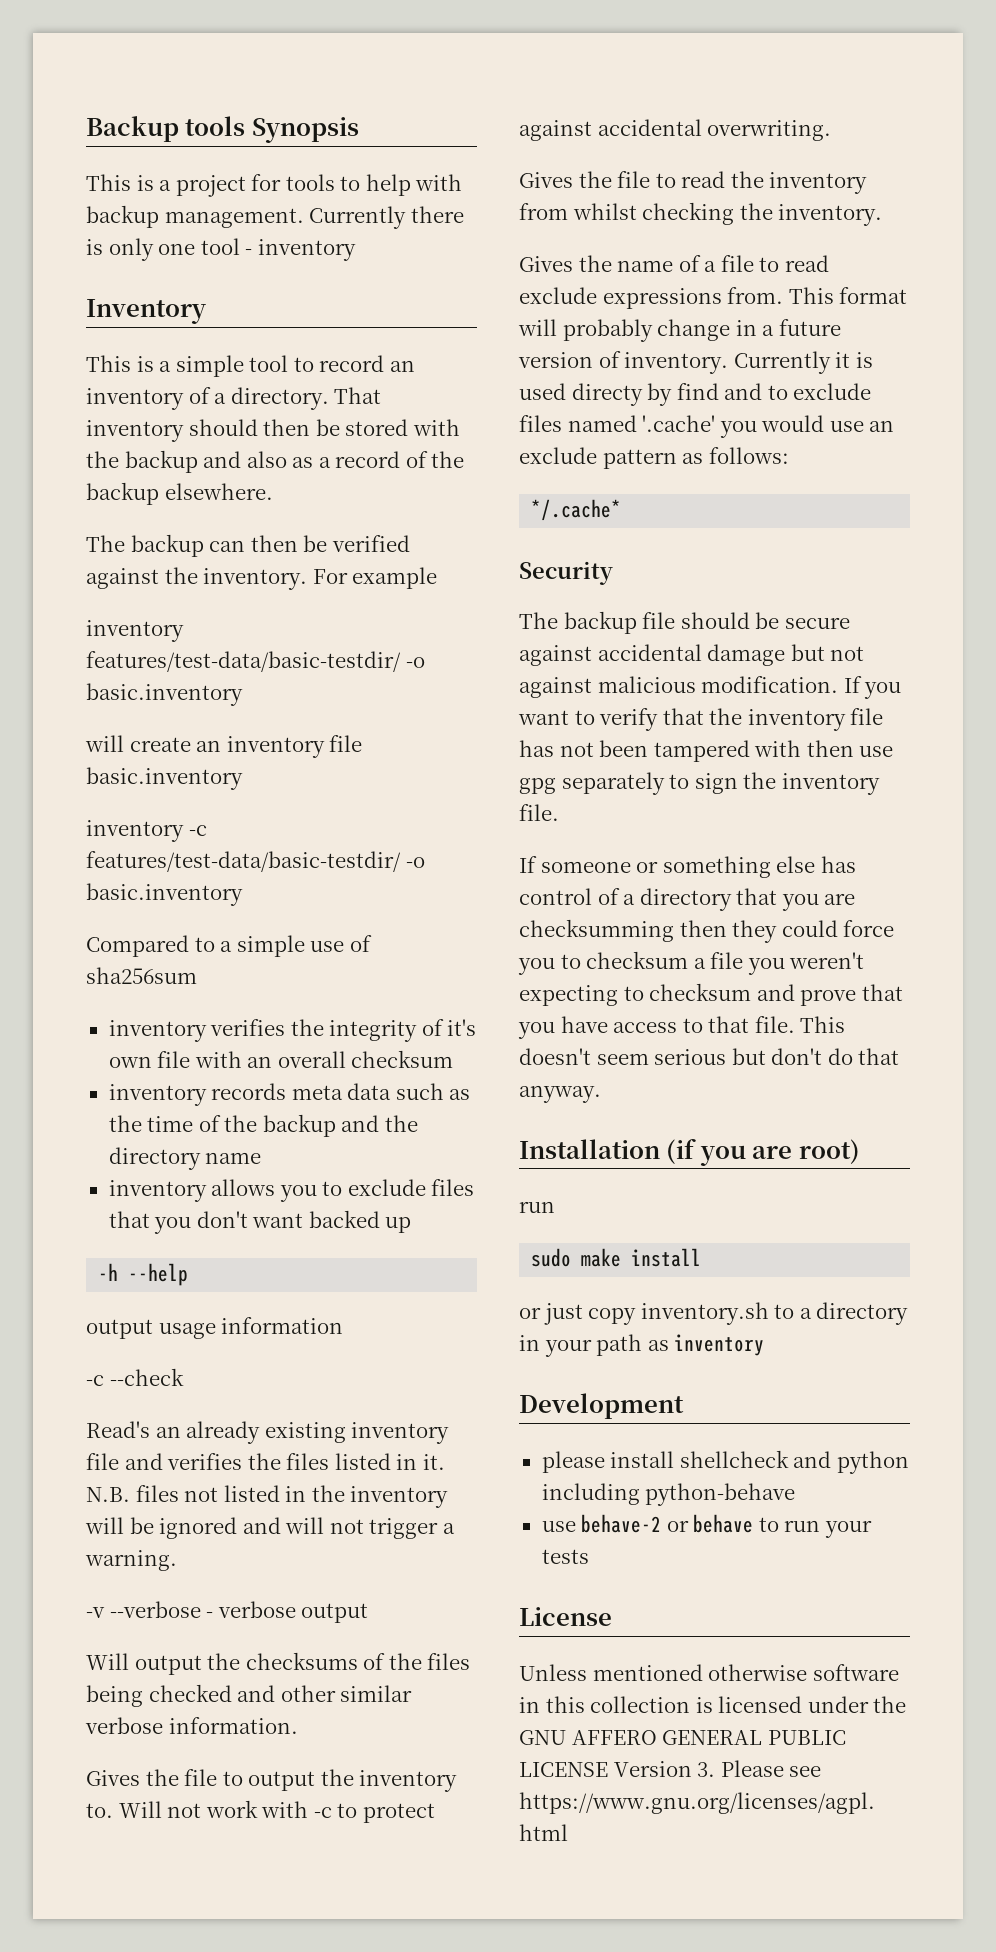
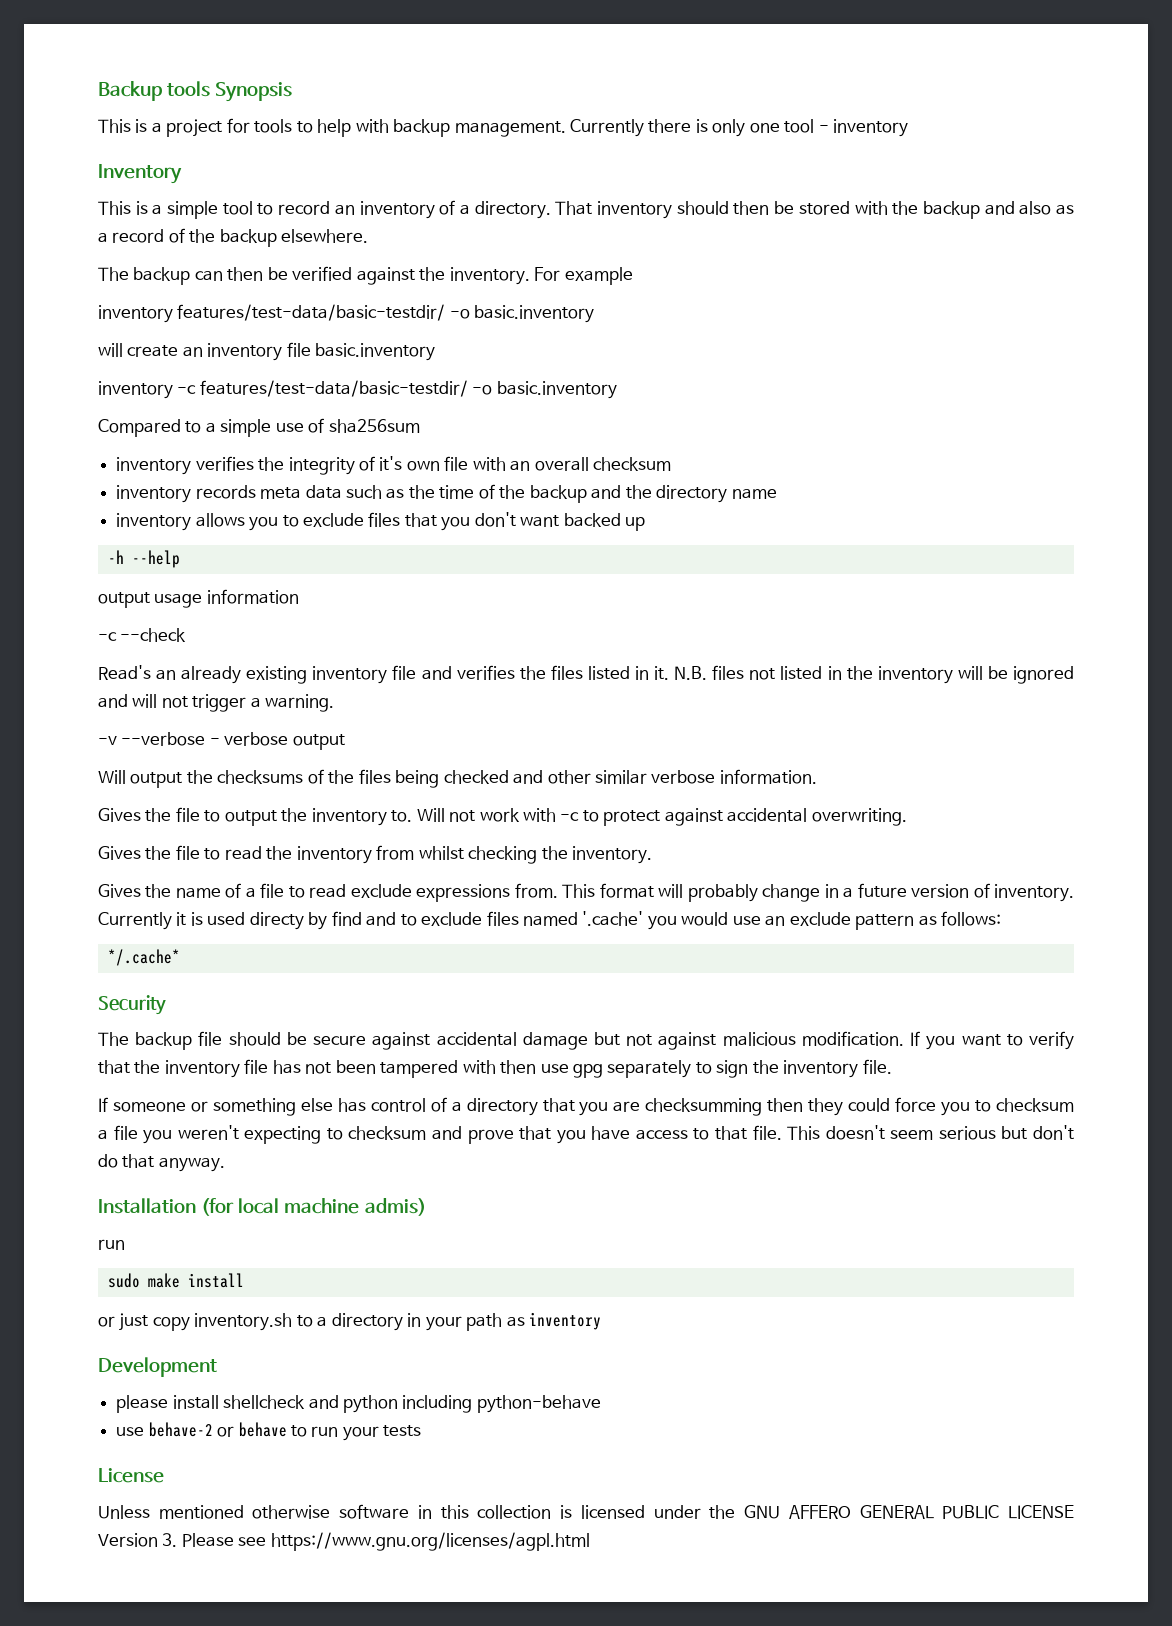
- Installation (if you are root)
+ Installation (for local machine admis)

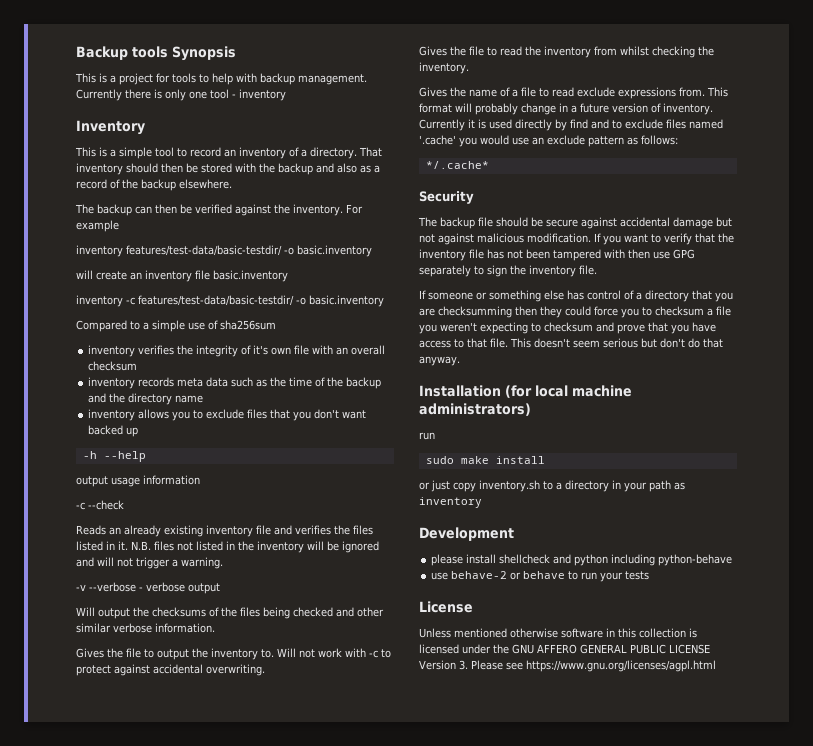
- Read's an already existing inventory file and verifies the files listed in it.
+ Reads an already existing inventory file and verifies the files listed in it.
- Currently it is used directy by find and to exclude files named '.cache' you would use an exclude pattern as follows:
+ Currently it is used directly by find and to exclude files named '.cache' you would use an exclude pattern as follows:
- If you want to verify that the inventory file has not been tampered with then use gpg separately to sign the inventory file.
+ If you want to verify that the inventory file has not been tampered with then use GPG separately to sign the inventory file.
- Installation (for local machine admis)
+ Installation (for local machine administrators)

